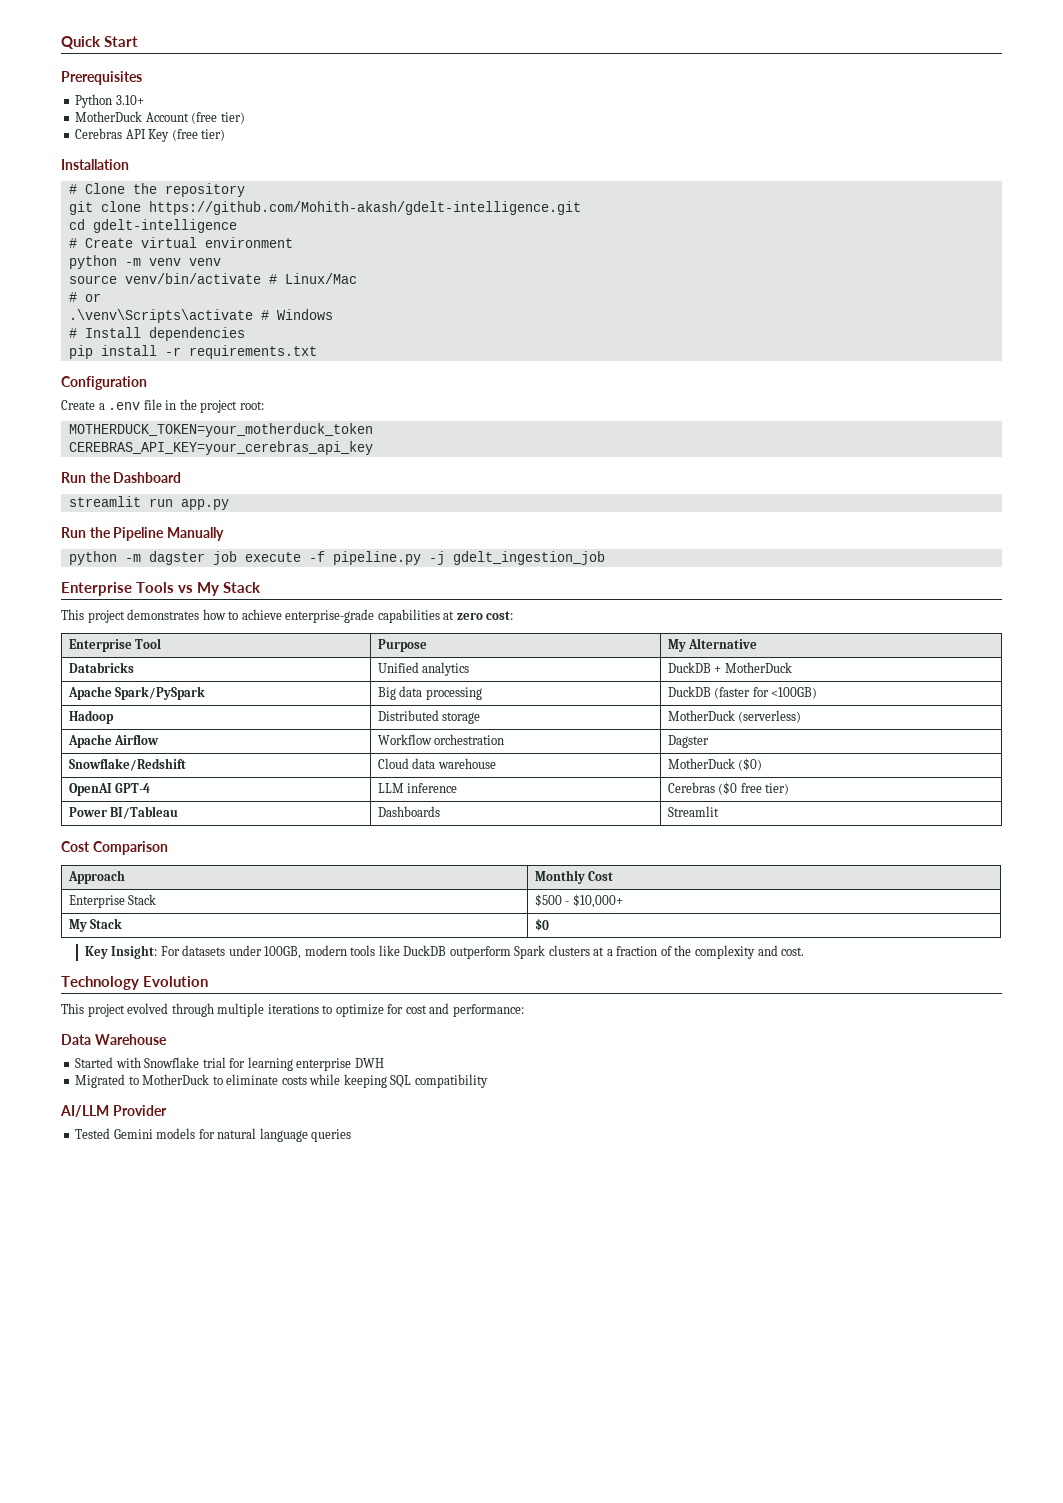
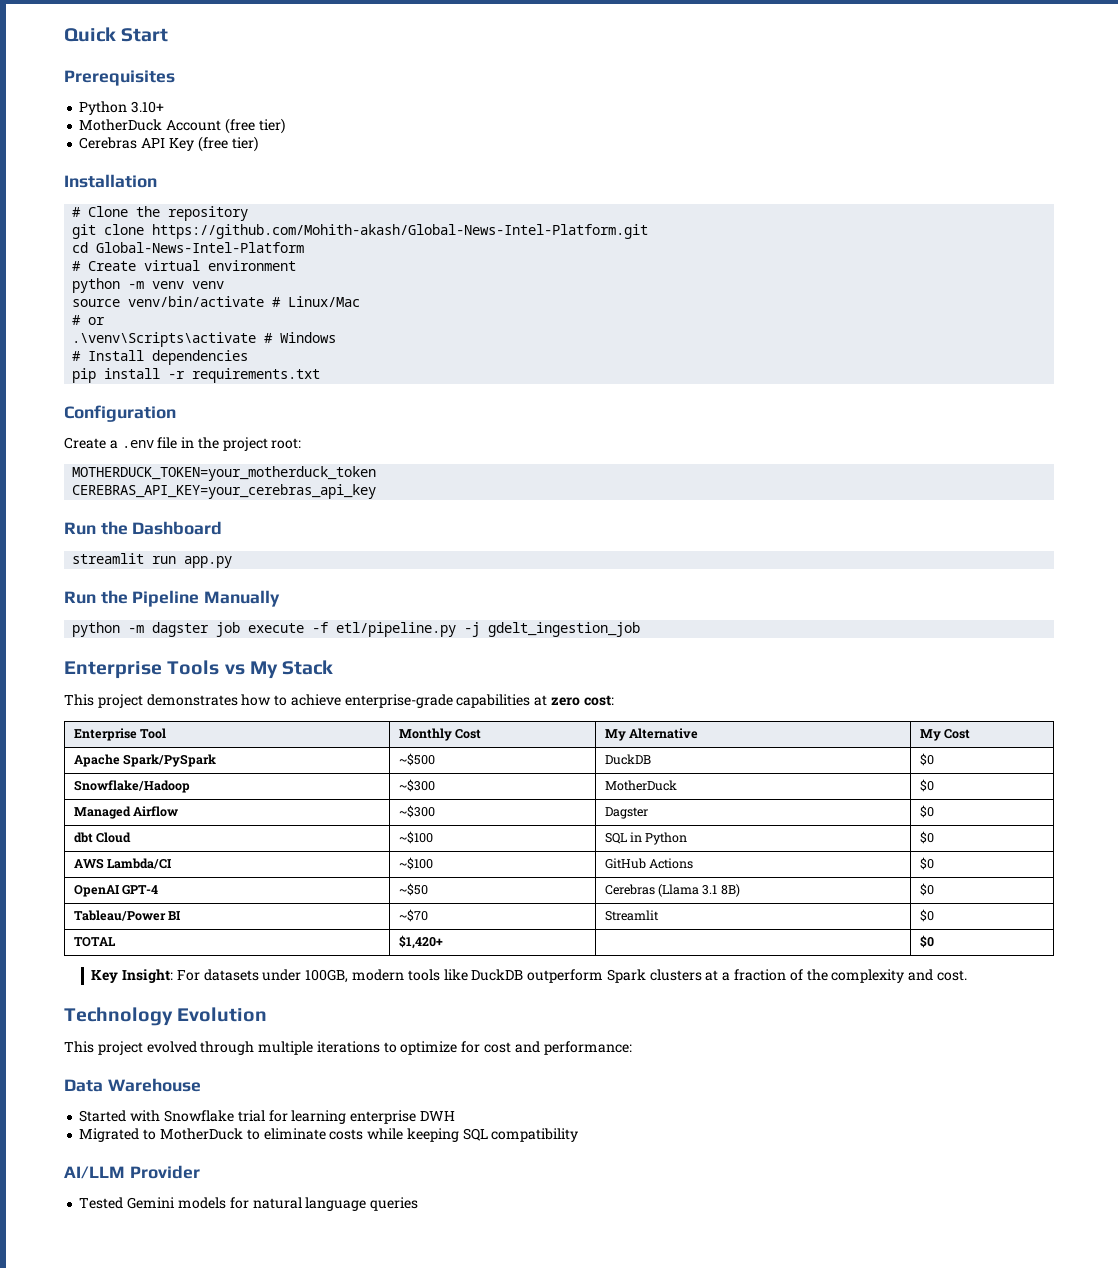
- git clone https://github.com/Mohith-akash/gdelt-intelligence.git
+ git clone https://github.com/Mohith-akash/Global-News-Intel-Platform.git
- cd gdelt-intelligence
+ cd Global-News-Intel-Platform
- python -m dagster job execute -f pipeline.py -j gdelt_ingestion_job
+ python -m dagster job execute -f etl/pipeline.py -j gdelt_ingestion_job
- Enterprise Tool | Purpose | My Alternative
- Databricks | Unified analytics | DuckDB + MotherDuck
- Apache Spark/PySpark | Big data processing | DuckDB (faster for <100GB)
- Hadoop | Distributed storage | MotherDuck (serverless)
- Apache Airflow | Workflow orchestration | Dagster
- Snowflake/Redshift | Cloud data warehouse | MotherDuck ($0)
+ Enterprise Tool | Monthly Cost | My Alternative | My Cost
+ Apache Spark/PySpark | ~$500 | DuckDB | $0
+ Snowflake/Hadoop | ~$300 | MotherDuck | $0
+ Managed Airflow | ~$300 | Dagster | $0
+ dbt Cloud | ~$100 | SQL in Python | $0
+ AWS Lambda/CI | ~$100 | GitHub Actions | $0
- OpenAI GPT-4 | LLM inference | Cerebras ($0 free tier)
- Power BI/Tableau | Dashboards | Streamlit
- Cost Comparison
- Approach | Monthly Cost
- Enterprise Stack | $500 - $10,000+
- My Stack | $0
+ OpenAI GPT-4 | ~$50 | Cerebras (Llama 3.1 8B) | $0
+ Tableau/Power BI | ~$70 | Streamlit | $0
+ TOTAL | $1,420+ | | $0

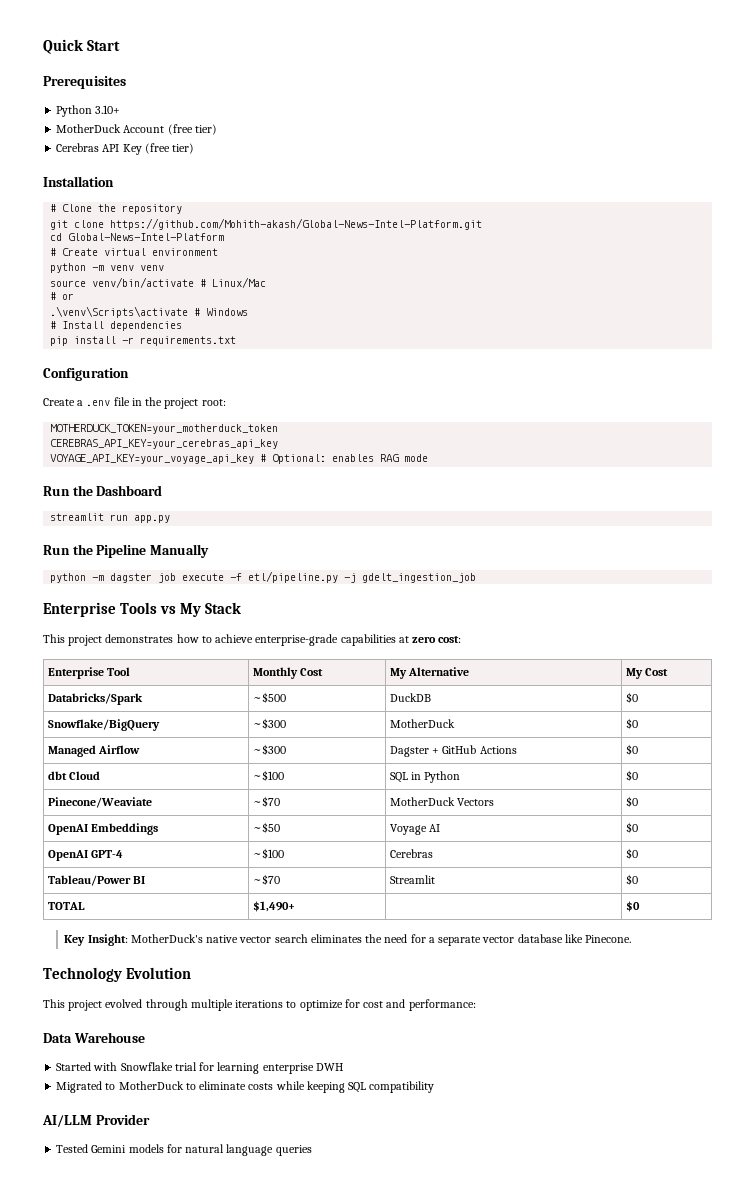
+ VOYAGE_API_KEY=your_voyage_api_key # Optional: enables RAG mode
- Apache Spark/PySpark | ~$500 | DuckDB | $0
+ Databricks/Spark | ~$500 | DuckDB | $0
- Snowflake/Hadoop | ~$300 | MotherDuck | $0
+ Snowflake/BigQuery | ~$300 | MotherDuck | $0
- Managed Airflow | ~$300 | Dagster | $0
+ Managed Airflow | ~$300 | Dagster + GitHub Actions | $0
- AWS Lambda/CI | ~$100 | GitHub Actions | $0
+ Pinecone/Weaviate | ~$70 | MotherDuck Vectors | $0
+ OpenAI Embeddings | ~$50 | Voyage AI | $0
- OpenAI GPT-4 | ~$50 | Cerebras (Llama 3.1 8B) | $0
+ OpenAI GPT-4 | ~$100 | Cerebras | $0
- TOTAL | $1,420+ | | $0
+ TOTAL | $1,490+ | | $0
- Key Insight: For datasets under 100GB, modern tools like DuckDB outperform Spark clusters at a fraction of the complexity and cost.
+ Key Insight: MotherDuck's native vector search eliminates the need for a separate vector database like Pinecone.

